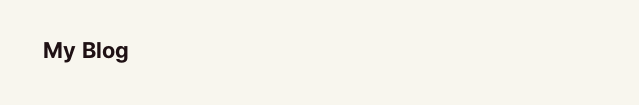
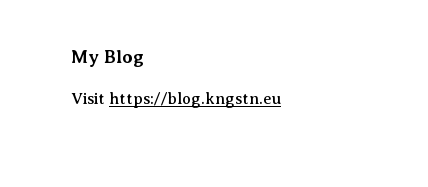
+ Visit https://blog.kngstn.eu

